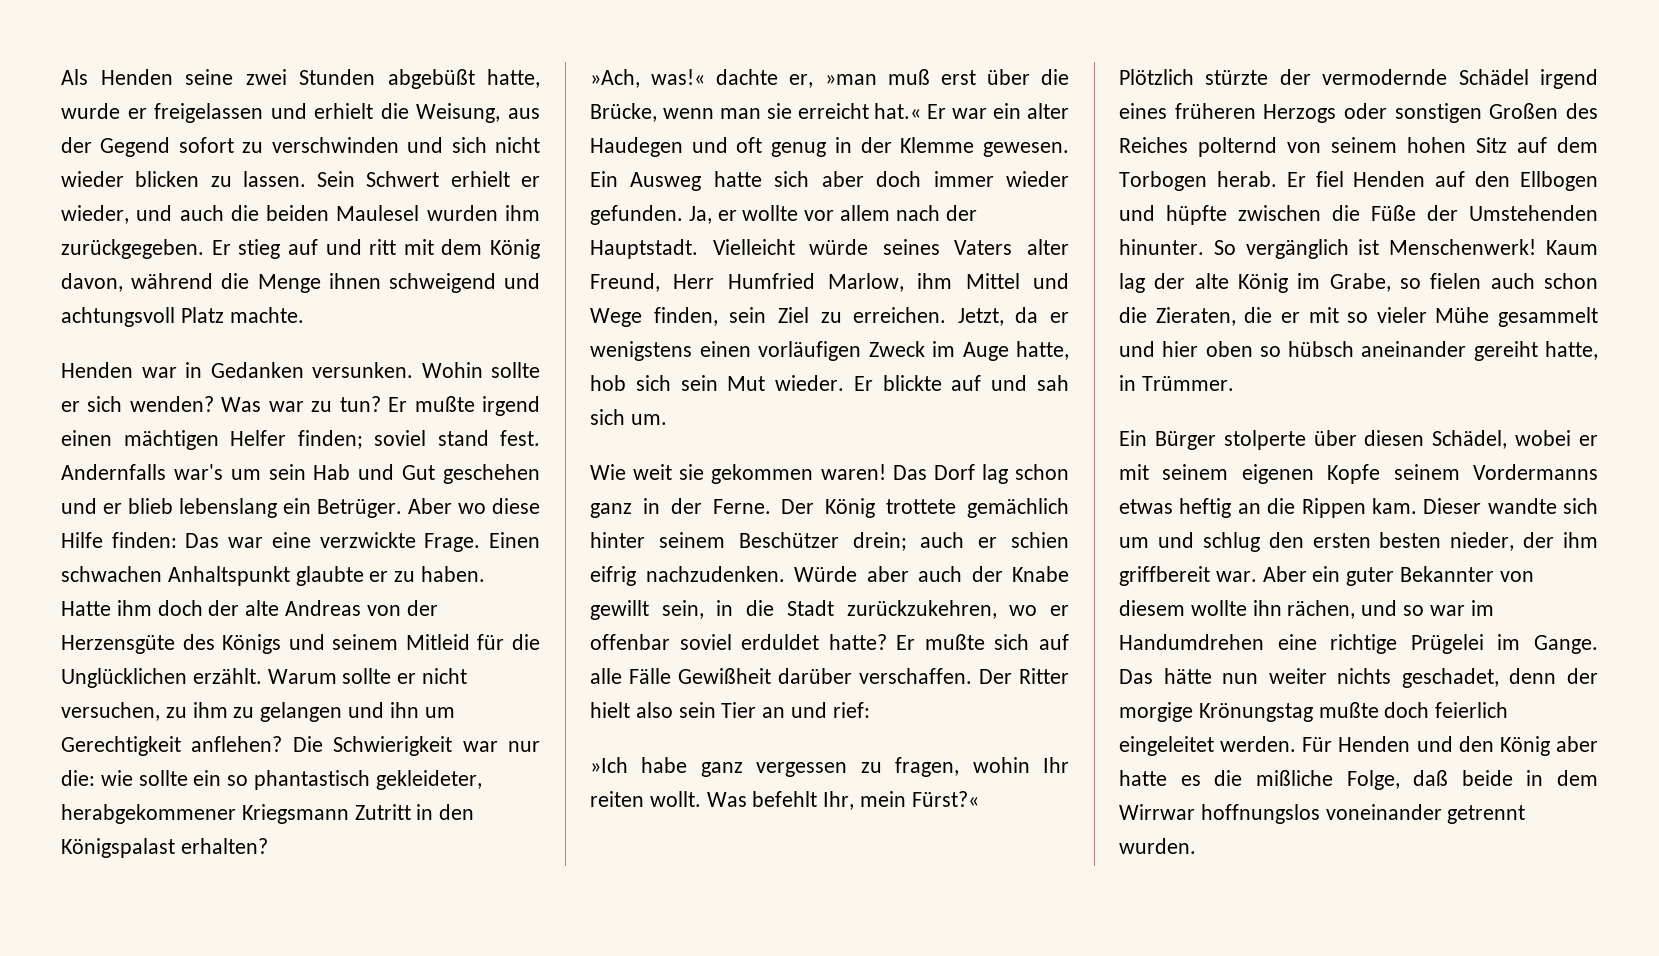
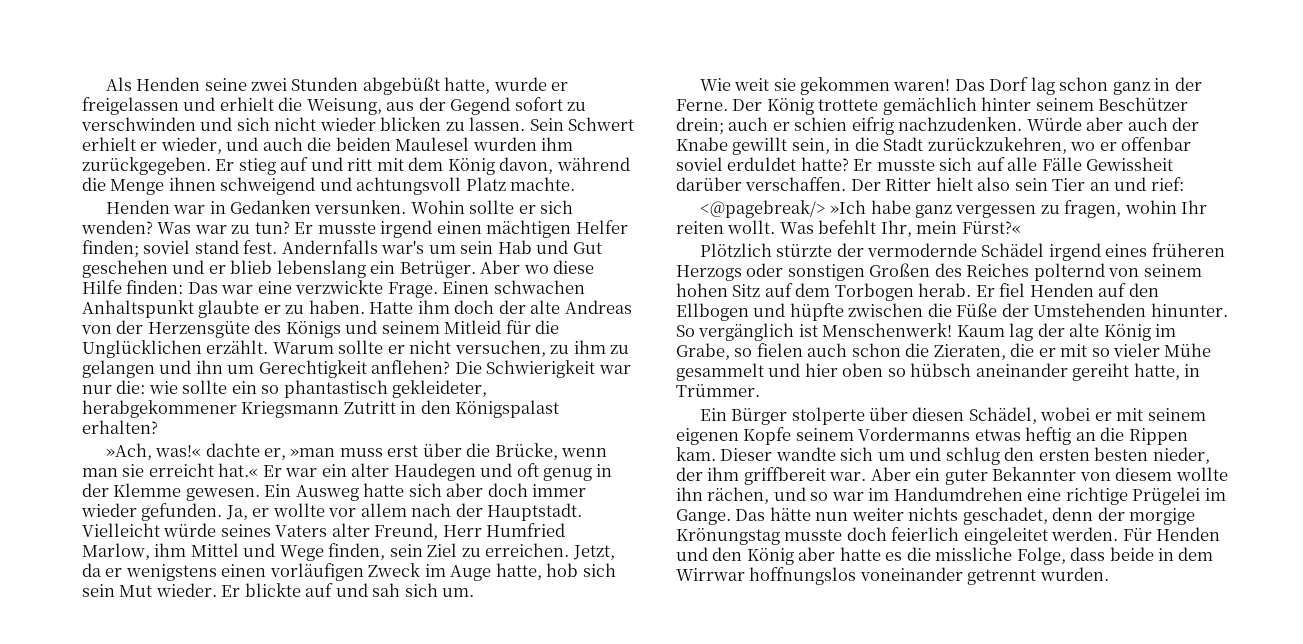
- Er mußte irgend einen mächtigen Helfer finden; soviel stand fest.
+ Er musste irgend einen mächtigen Helfer finden; soviel stand fest.
- »Ach, was!« dachte er, »man muß erst über die Brücke, wenn man sie erreicht hat.« Er war ein alter Haudegen und oft genug in der Klemme gewesen.
+ »Ach, was!« dachte er, »man muss erst über die Brücke, wenn man sie erreicht hat.« Er war ein alter Haudegen und oft genug in der Klemme gewesen.
- Er mußte sich auf alle Fälle Gewißheit darüber verschaffen.
+ Er musste sich auf alle Fälle Gewissheit darüber verschaffen.
- »Ich habe ganz vergessen zu fragen, wohin Ihr reiten wollt.
+ <@pagebreak/> »Ich habe ganz vergessen zu fragen, wohin Ihr reiten wollt.
- Das hätte nun weiter nichts geschadet, denn der morgige Krönungstag mußte doch feierlich eingeleitet werden.
+ Das hätte nun weiter nichts geschadet, denn der morgige Krönungstag musste doch feierlich eingeleitet werden.
- Für Henden und den König aber hatte es die mißliche Folge, daß beide in dem Wirrwar hoffnungslos voneinander getrennt wurden.
+ Für Henden und den König aber hatte es die missliche Folge, dass beide in dem Wirrwar hoffnungslos voneinander getrennt wurden.

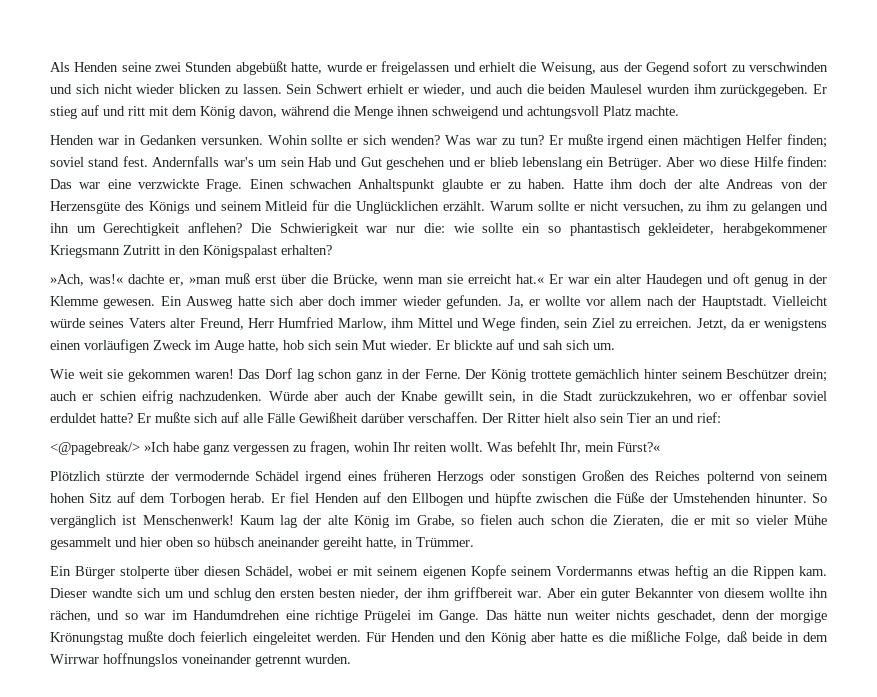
- Er musste irgend einen mächtigen Helfer finden; soviel stand fest.
+ Er mußte irgend einen mächtigen Helfer finden; soviel stand fest.
- »Ach, was!« dachte er, »man muss erst über die Brücke, wenn man sie erreicht hat.« Er war ein alter Haudegen und oft genug in der Klemme gewesen.
+ »Ach, was!« dachte er, »man muß erst über die Brücke, wenn man sie erreicht hat.« Er war ein alter Haudegen und oft genug in der Klemme gewesen.
- Er musste sich auf alle Fälle Gewissheit darüber verschaffen.
+ Er mußte sich auf alle Fälle Gewißheit darüber verschaffen.
- Das hätte nun weiter nichts geschadet, denn der morgige Krönungstag musste doch feierlich eingeleitet werden.
+ Das hätte nun weiter nichts geschadet, denn der morgige Krönungstag mußte doch feierlich eingeleitet werden.
- Für Henden und den König aber hatte es die missliche Folge, dass beide in dem Wirrwar hoffnungslos voneinander getrennt wurden.
+ Für Henden und den König aber hatte es die mißliche Folge, daß beide in dem Wirrwar hoffnungslos voneinander getrennt wurden.

